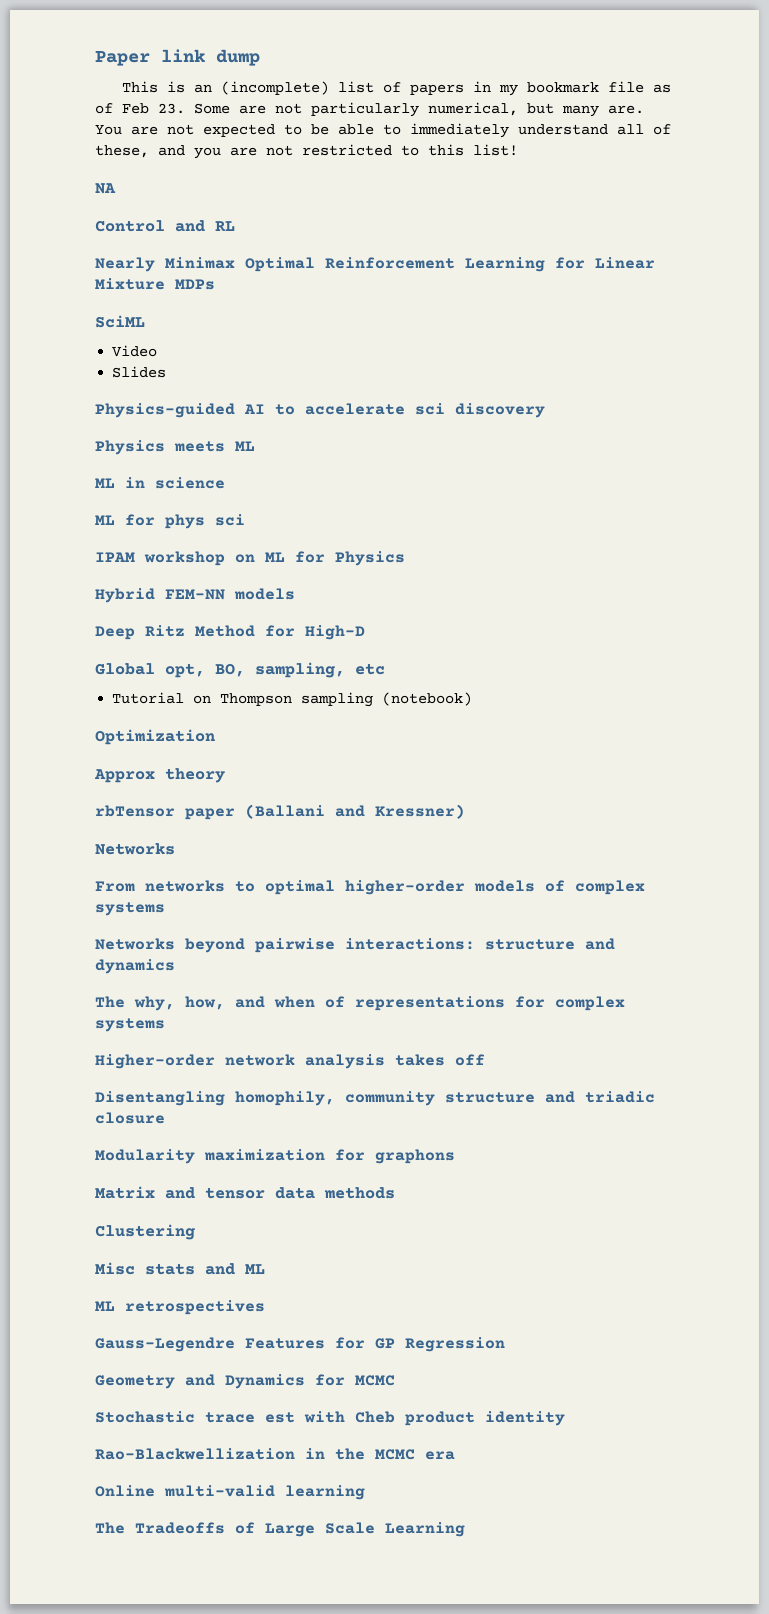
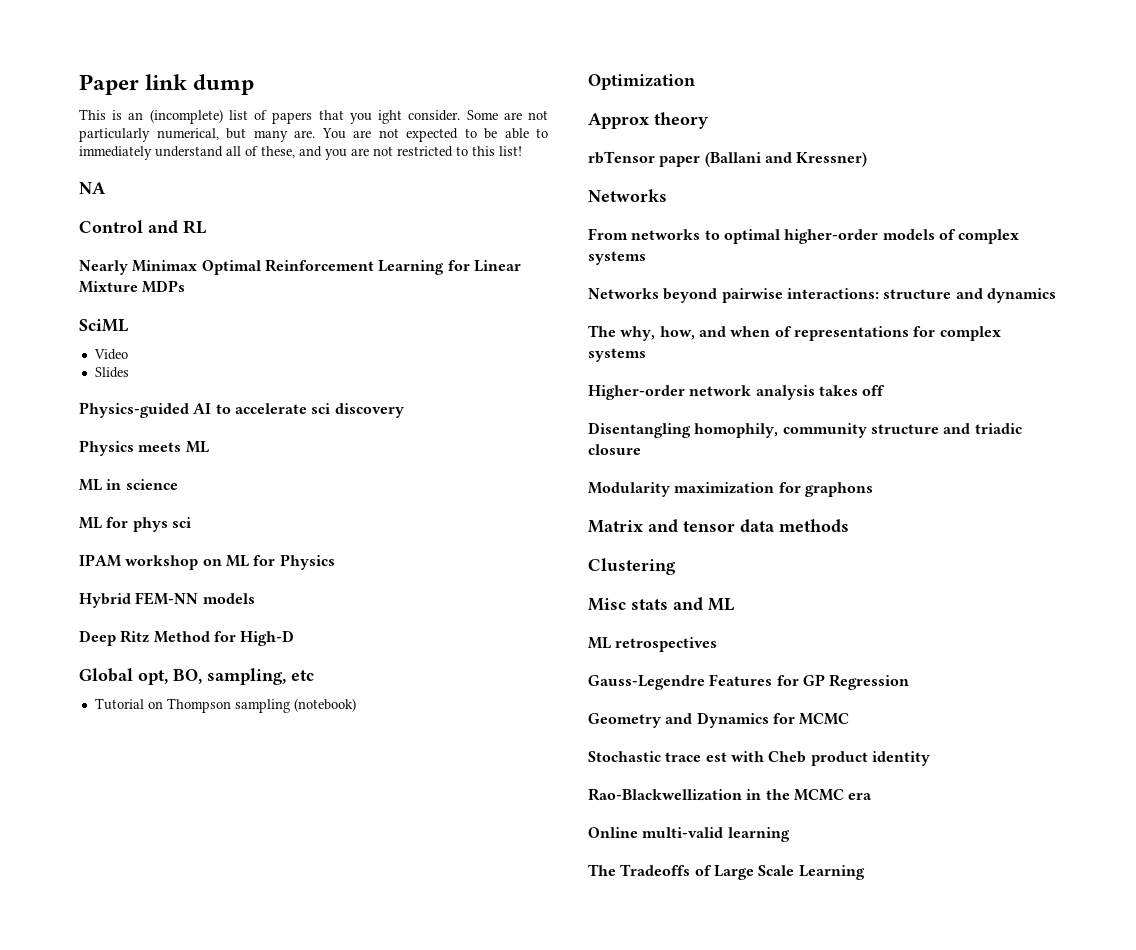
- This is an (incomplete) list of papers in my bookmark file as of Feb 23. Some are not particularly numerical, but many are.
+ This is an (incomplete) list of papers that you ight consider. Some are not particularly numerical, but many are.

